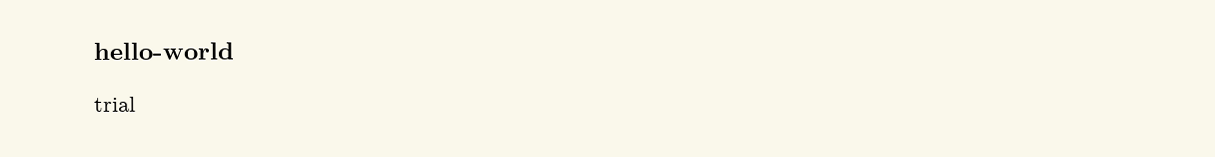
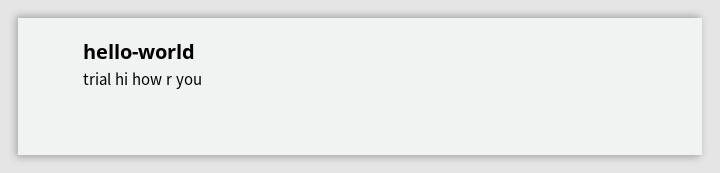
- trial
+ trial hi how r you

